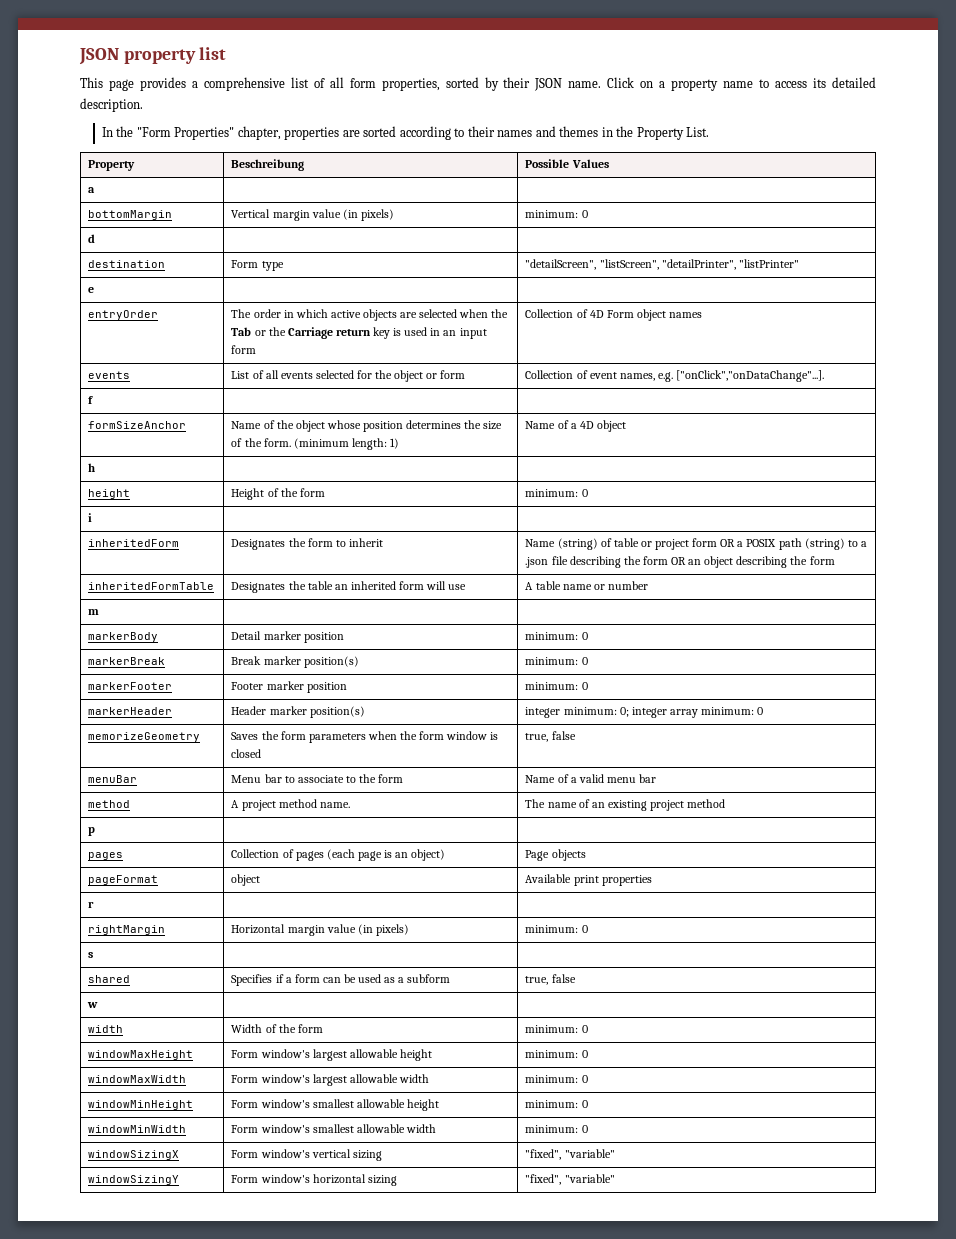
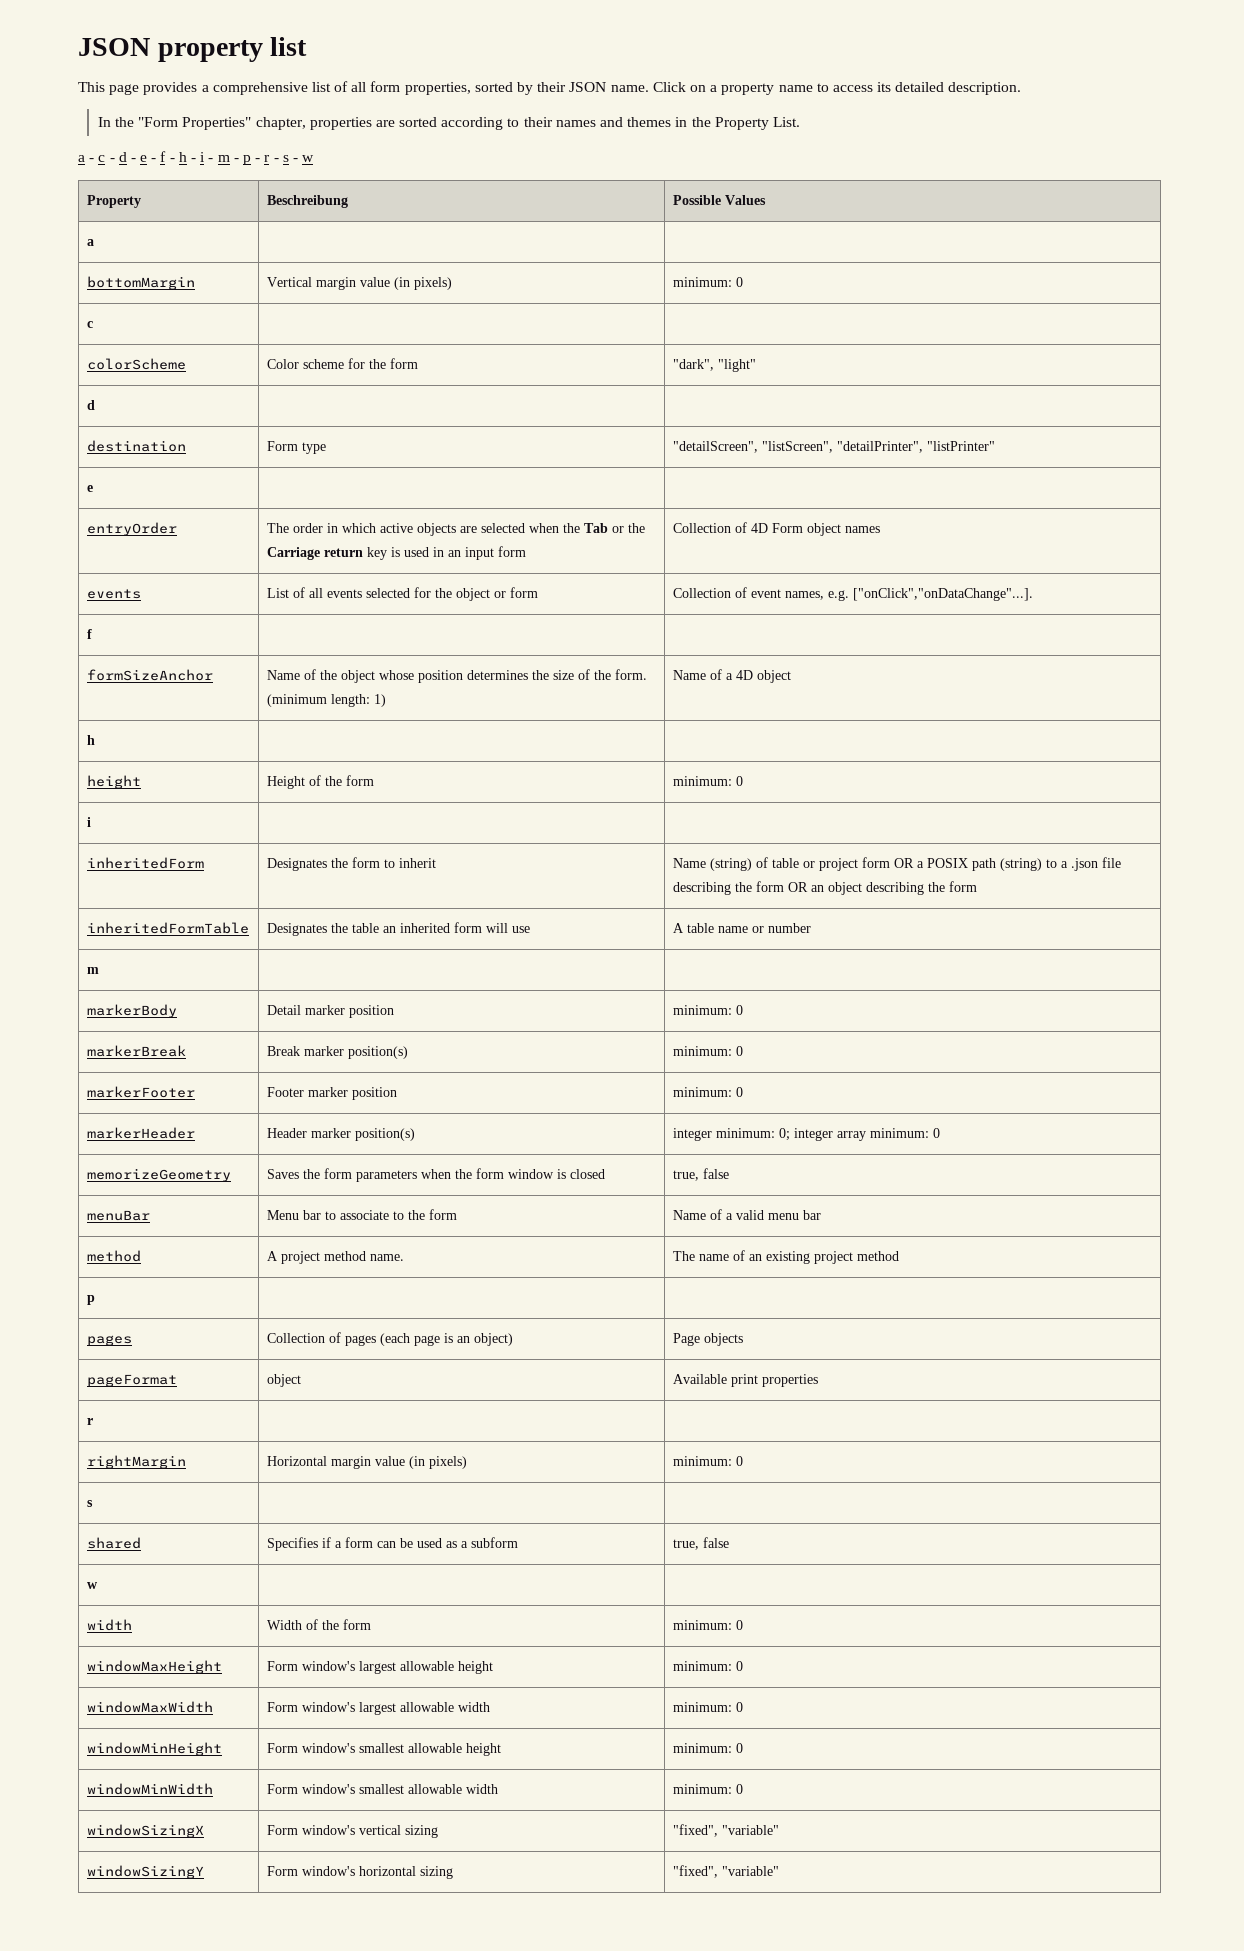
+ a - c - d - e - f - h - i - m - p - r - s - w
+ c | |
+ colorScheme | Color scheme for the form | "dark", "light"

